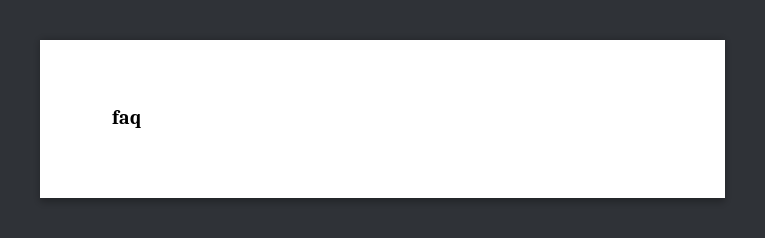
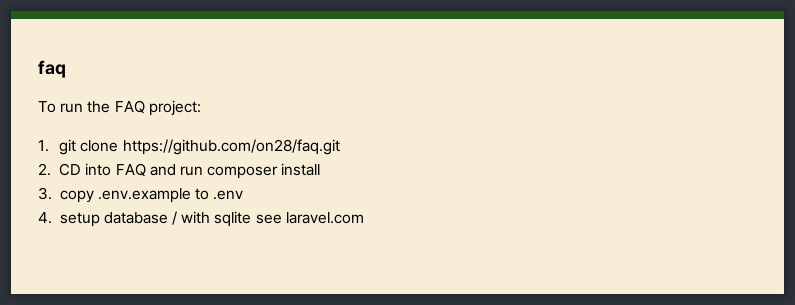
+ To run the FAQ project:
+ 1. git clone https://github.com/on28/faq.git
+ 2. CD into FAQ and run composer install
+ 3. copy .env.example to .env
+ 4. setup database / with sqlite see laravel.com

